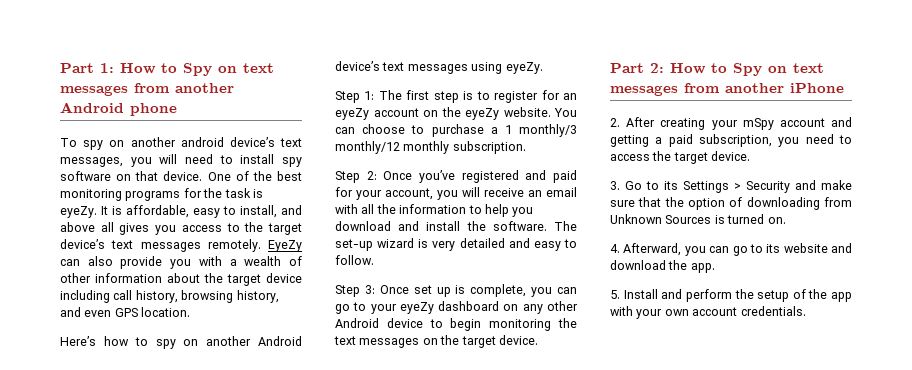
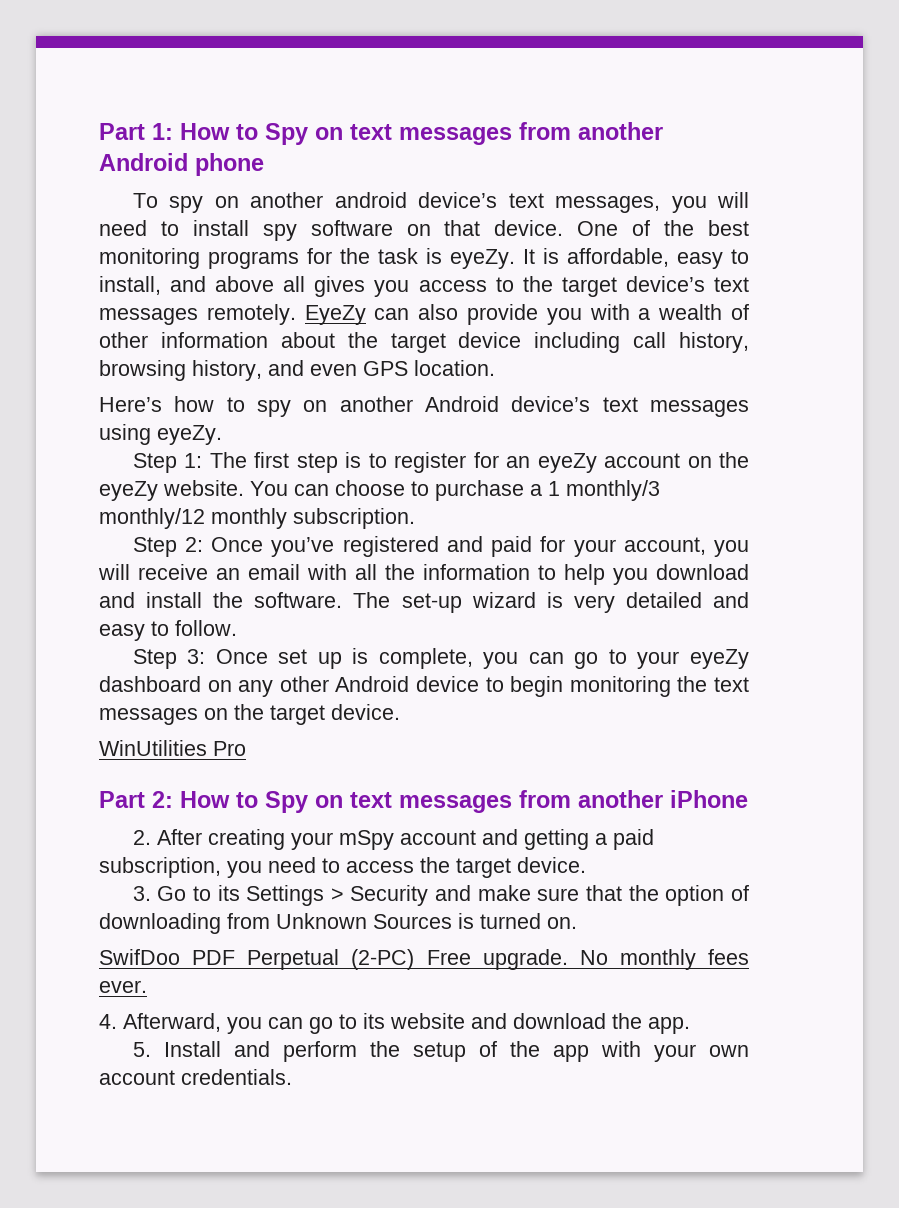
+ WinUtilities Pro
+ SwifDoo PDF Perpetual (2-PC) Free upgrade. No monthly fees ever.

